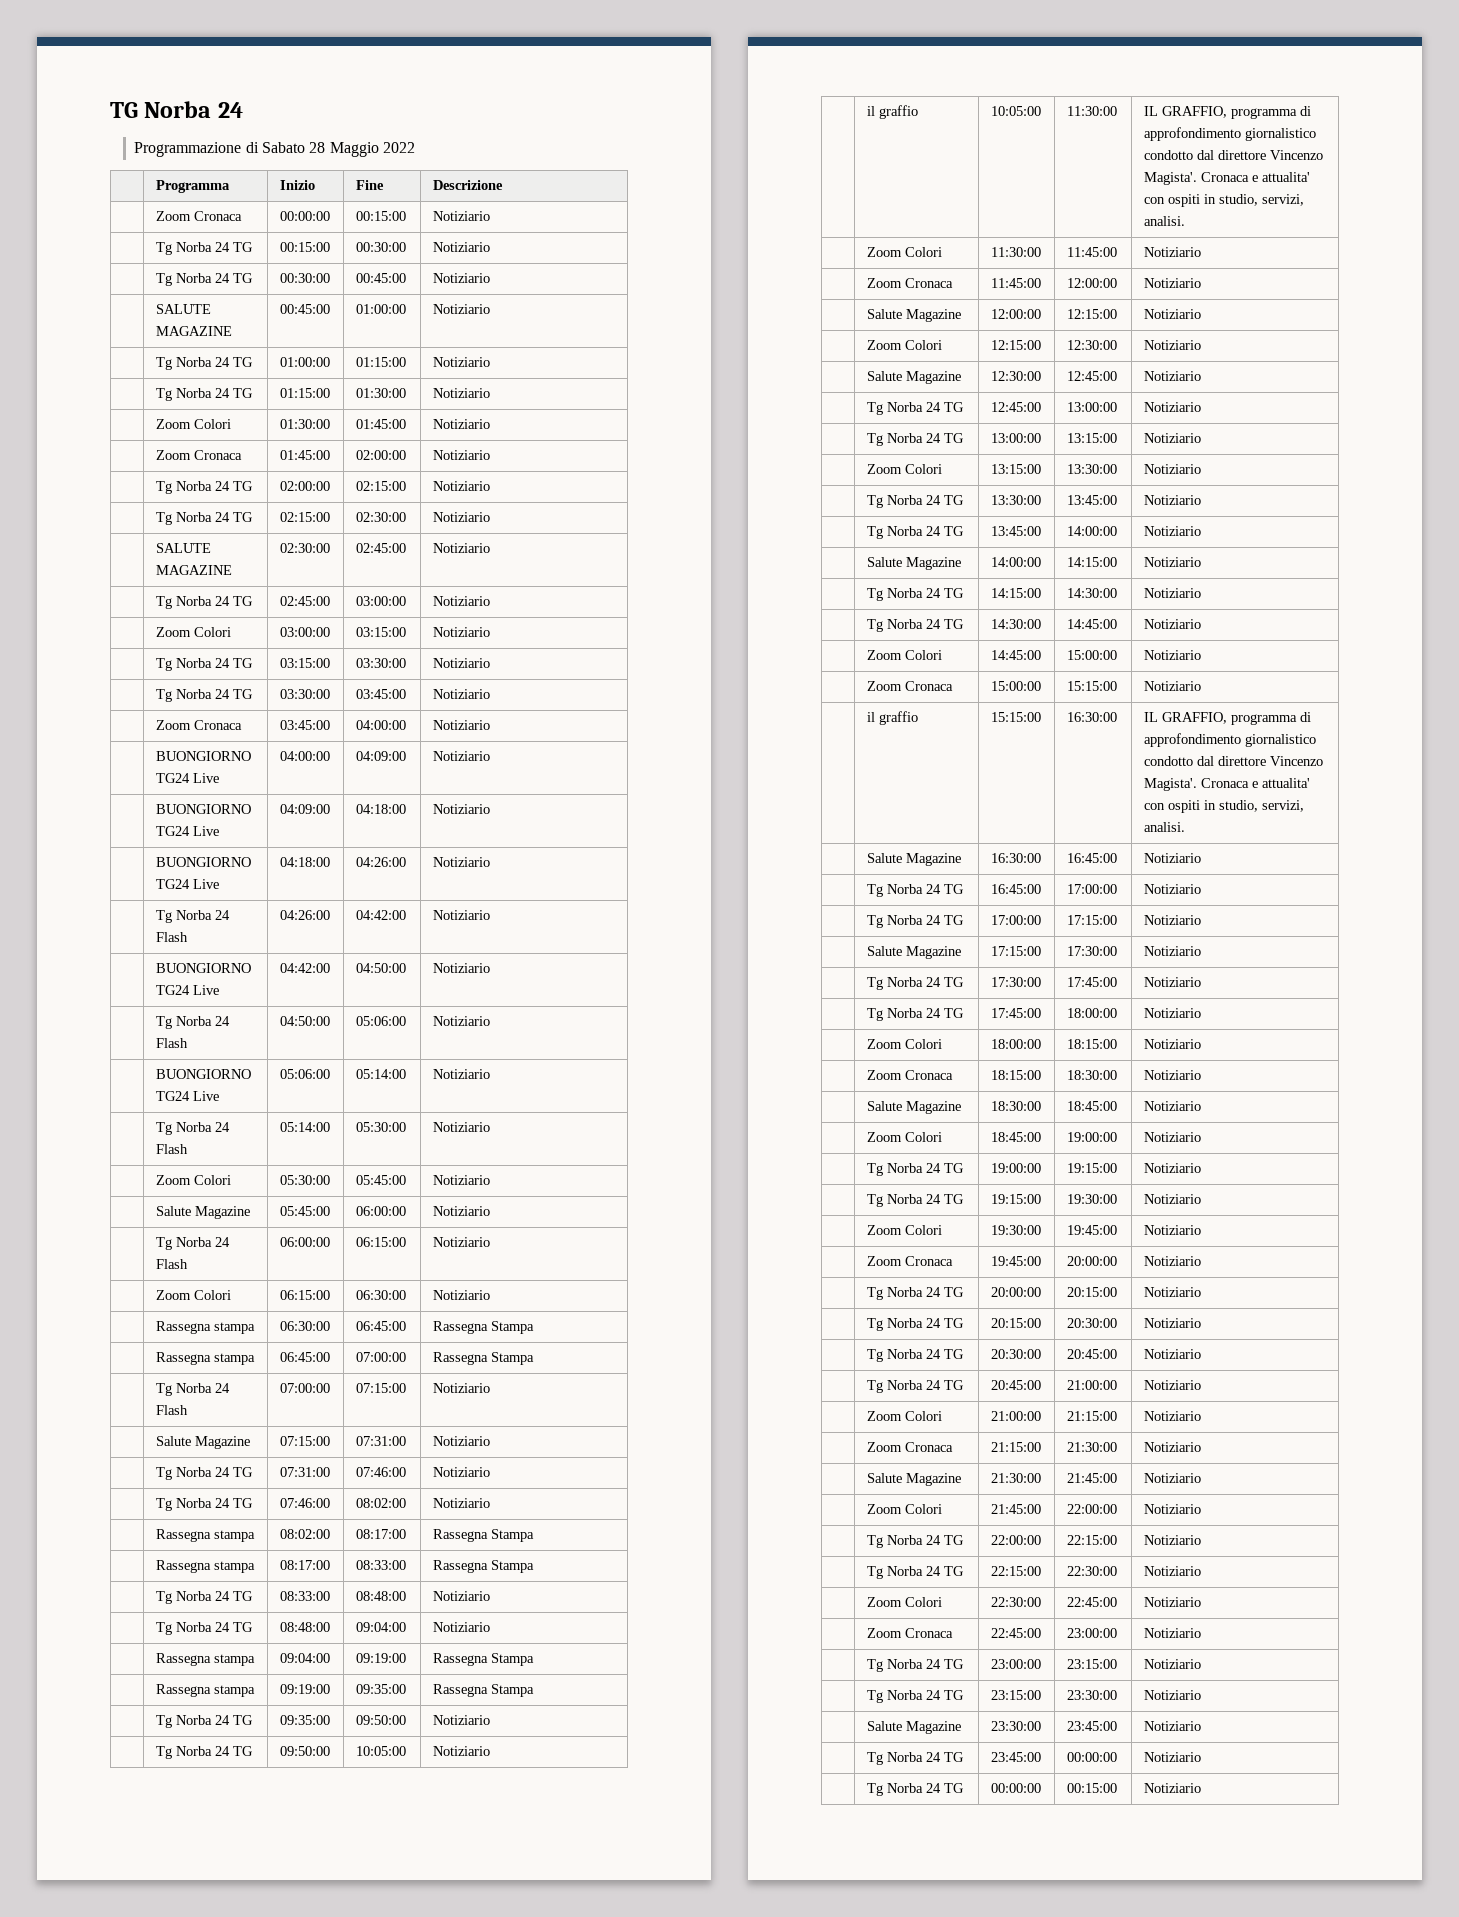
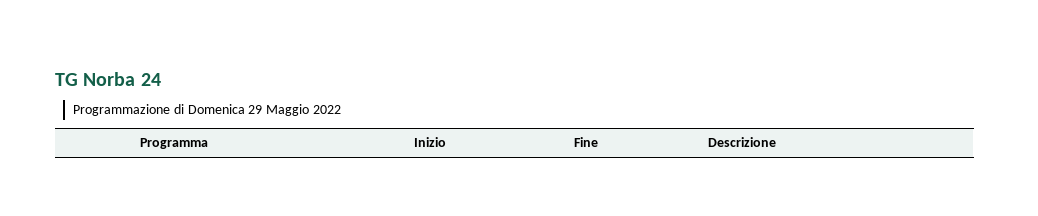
- Programmazione di Sabato 28 Maggio 2022
+ Programmazione di Domenica 29 Maggio 2022
- | Zoom Cronaca | 00:00:00 | 00:15:00 | Notiziario
- | Tg Norba 24 TG | 00:15:00 | 00:30:00 | Notiziario
- | Tg Norba 24 TG | 00:30:00 | 00:45:00 | Notiziario
- | SALUTE MAGAZINE | 00:45:00 | 01:00:00 | Notiziario
- | Tg Norba 24 TG | 01:00:00 | 01:15:00 | Notiziario
- | Tg Norba 24 TG | 01:15:00 | 01:30:00 | Notiziario
- | Zoom Colori | 01:30:00 | 01:45:00 | Notiziario
- | Zoom Cronaca | 01:45:00 | 02:00:00 | Notiziario
- | Tg Norba 24 TG | 02:00:00 | 02:15:00 | Notiziario
- | Tg Norba 24 TG | 02:15:00 | 02:30:00 | Notiziario
- | SALUTE MAGAZINE | 02:30:00 | 02:45:00 | Notiziario
- | Tg Norba 24 TG | 02:45:00 | 03:00:00 | Notiziario
- | Zoom Colori | 03:00:00 | 03:15:00 | Notiziario
- | Tg Norba 24 TG | 03:15:00 | 03:30:00 | Notiziario
- | Tg Norba 24 TG | 03:30:00 | 03:45:00 | Notiziario
- | Zoom Cronaca | 03:45:00 | 04:00:00 | Notiziario
- | BUONGIORNO TG24 Live | 04:00:00 | 04:09:00 | Notiziario
- | BUONGIORNO TG24 Live | 04:09:00 | 04:18:00 | Notiziario
- | BUONGIORNO TG24 Live | 04:18:00 | 04:26:00 | Notiziario
- | Tg Norba 24 Flash | 04:26:00 | 04:42:00 | Notiziario
- | BUONGIORNO TG24 Live | 04:42:00 | 04:50:00 | Notiziario
- | Tg Norba 24 Flash | 04:50:00 | 05:06:00 | Notiziario
- | BUONGIORNO TG24 Live | 05:06:00 | 05:14:00 | Notiziario
- | Tg Norba 24 Flash | 05:14:00 | 05:30:00 | Notiziario
- | Zoom Colori | 05:30:00 | 05:45:00 | Notiziario
- | Salute Magazine | 05:45:00 | 06:00:00 | Notiziario
- | Tg Norba 24 Flash | 06:00:00 | 06:15:00 | Notiziario
- | Zoom Colori | 06:15:00 | 06:30:00 | Notiziario
- | Rassegna stampa | 06:30:00 | 06:45:00 | Rassegna Stampa
- | Rassegna stampa | 06:45:00 | 07:00:00 | Rassegna Stampa
- | Tg Norba 24 Flash | 07:00:00 | 07:15:00 | Notiziario
- | Salute Magazine | 07:15:00 | 07:31:00 | Notiziario
- | Tg Norba 24 TG | 07:31:00 | 07:46:00 | Notiziario
- | Tg Norba 24 TG | 07:46:00 | 08:02:00 | Notiziario
- | Rassegna stampa | 08:02:00 | 08:17:00 | Rassegna Stampa
- | Rassegna stampa | 08:17:00 | 08:33:00 | Rassegna Stampa
- | Tg Norba 24 TG | 08:33:00 | 08:48:00 | Notiziario
- | Tg Norba 24 TG | 08:48:00 | 09:04:00 | Notiziario
- | Rassegna stampa | 09:04:00 | 09:19:00 | Rassegna Stampa
- | Rassegna stampa | 09:19:00 | 09:35:00 | Rassegna Stampa
- | Tg Norba 24 TG | 09:35:00 | 09:50:00 | Notiziario
- | Tg Norba 24 TG | 09:50:00 | 10:05:00 | Notiziario
- | il graffio | 10:05:00 | 11:30:00 | IL GRAFFIO, programma di approfondimento giornalistico condotto dal direttore Vincenzo Magista'. Cronaca e attualita' con ospiti in studio, servizi, analisi.
- | Zoom Colori | 11:30:00 | 11:45:00 | Notiziario
- | Zoom Cronaca | 11:45:00 | 12:00:00 | Notiziario
- | Salute Magazine | 12:00:00 | 12:15:00 | Notiziario
- | Zoom Colori | 12:15:00 | 12:30:00 | Notiziario
- | Salute Magazine | 12:30:00 | 12:45:00 | Notiziario
- | Tg Norba 24 TG | 12:45:00 | 13:00:00 | Notiziario
- | Tg Norba 24 TG | 13:00:00 | 13:15:00 | Notiziario
- | Zoom Colori | 13:15:00 | 13:30:00 | Notiziario
- | Tg Norba 24 TG | 13:30:00 | 13:45:00 | Notiziario
- | Tg Norba 24 TG | 13:45:00 | 14:00:00 | Notiziario
- | Salute Magazine | 14:00:00 | 14:15:00 | Notiziario
- | Tg Norba 24 TG | 14:15:00 | 14:30:00 | Notiziario
- | Tg Norba 24 TG | 14:30:00 | 14:45:00 | Notiziario
- | Zoom Colori | 14:45:00 | 15:00:00 | Notiziario
- | Zoom Cronaca | 15:00:00 | 15:15:00 | Notiziario
- | il graffio | 15:15:00 | 16:30:00 | IL GRAFFIO, programma di approfondimento giornalistico condotto dal direttore Vincenzo Magista'. Cronaca e attualita' con ospiti in studio, servizi, analisi.
- | Salute Magazine | 16:30:00 | 16:45:00 | Notiziario
- | Tg Norba 24 TG | 16:45:00 | 17:00:00 | Notiziario
- | Tg Norba 24 TG | 17:00:00 | 17:15:00 | Notiziario
- | Salute Magazine | 17:15:00 | 17:30:00 | Notiziario
- | Tg Norba 24 TG | 17:30:00 | 17:45:00 | Notiziario
- | Tg Norba 24 TG | 17:45:00 | 18:00:00 | Notiziario
- | Zoom Colori | 18:00:00 | 18:15:00 | Notiziario
- | Zoom Cronaca | 18:15:00 | 18:30:00 | Notiziario
- | Salute Magazine | 18:30:00 | 18:45:00 | Notiziario
- | Zoom Colori | 18:45:00 | 19:00:00 | Notiziario
- | Tg Norba 24 TG | 19:00:00 | 19:15:00 | Notiziario
- | Tg Norba 24 TG | 19:15:00 | 19:30:00 | Notiziario
- | Zoom Colori | 19:30:00 | 19:45:00 | Notiziario
- | Zoom Cronaca | 19:45:00 | 20:00:00 | Notiziario
- | Tg Norba 24 TG | 20:00:00 | 20:15:00 | Notiziario
- | Tg Norba 24 TG | 20:15:00 | 20:30:00 | Notiziario
- | Tg Norba 24 TG | 20:30:00 | 20:45:00 | Notiziario
- | Tg Norba 24 TG | 20:45:00 | 21:00:00 | Notiziario
- | Zoom Colori | 21:00:00 | 21:15:00 | Notiziario
- | Zoom Cronaca | 21:15:00 | 21:30:00 | Notiziario
- | Salute Magazine | 21:30:00 | 21:45:00 | Notiziario
- | Zoom Colori | 21:45:00 | 22:00:00 | Notiziario
- | Tg Norba 24 TG | 22:00:00 | 22:15:00 | Notiziario
- | Tg Norba 24 TG | 22:15:00 | 22:30:00 | Notiziario
- | Zoom Colori | 22:30:00 | 22:45:00 | Notiziario
- | Zoom Cronaca | 22:45:00 | 23:00:00 | Notiziario
- | Tg Norba 24 TG | 23:00:00 | 23:15:00 | Notiziario
- | Tg Norba 24 TG | 23:15:00 | 23:30:00 | Notiziario
- | Salute Magazine | 23:30:00 | 23:45:00 | Notiziario
- | Tg Norba 24 TG | 23:45:00 | 00:00:00 | Notiziario
- | Tg Norba 24 TG | 00:00:00 | 00:15:00 | Notiziario

